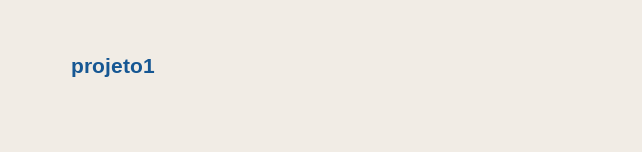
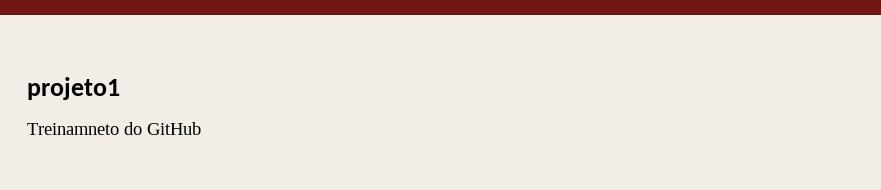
+ Treinamneto do GitHub

